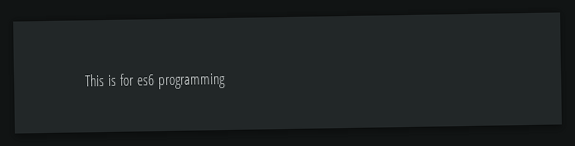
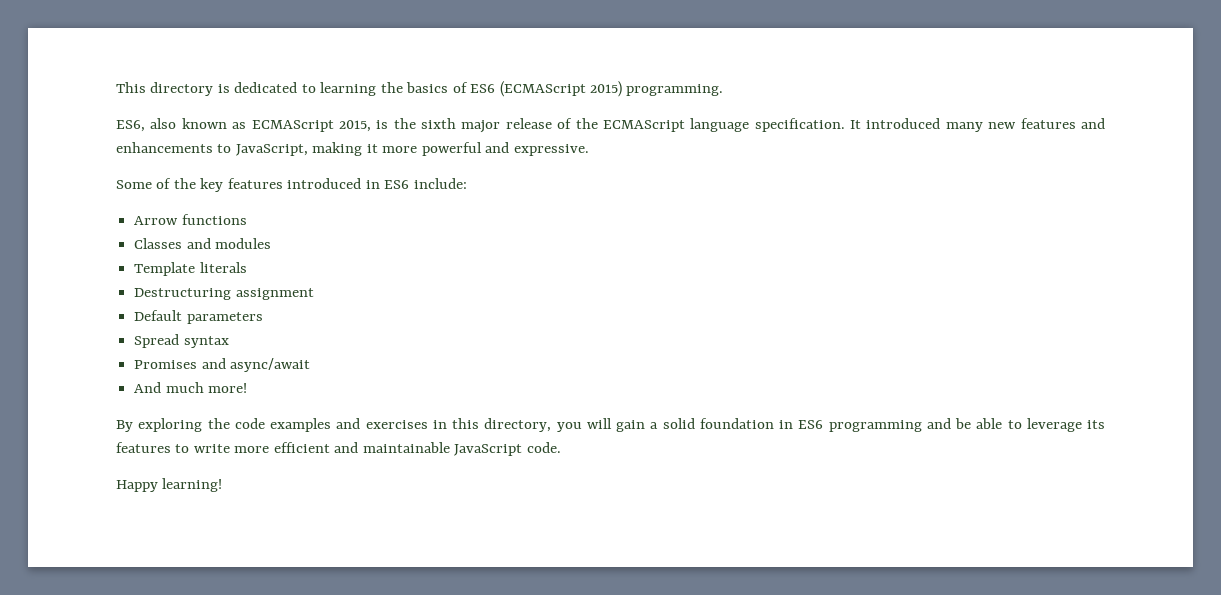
- This is for es6 programming
+ This directory is dedicated to learning the basics of ES6 (ECMAScript 2015) programming.
+ ES6, also known as ECMAScript 2015, is the sixth major release of the ECMAScript language specification. It introduced many new features and enhancements to JavaScript, making it more powerful and expressive.
+ Some of the key features introduced in ES6 include:
+ Arrow functions
+ Classes and modules
+ Template literals
+ Destructuring assignment
+ Default parameters
+ Spread syntax
+ Promises and async/await
+ And much more!
+ By exploring the code examples and exercises in this directory, you will gain a solid foundation in ES6 programming and be able to leverage its features to write more efficient and maintainable JavaScript code.
+ Happy learning!

